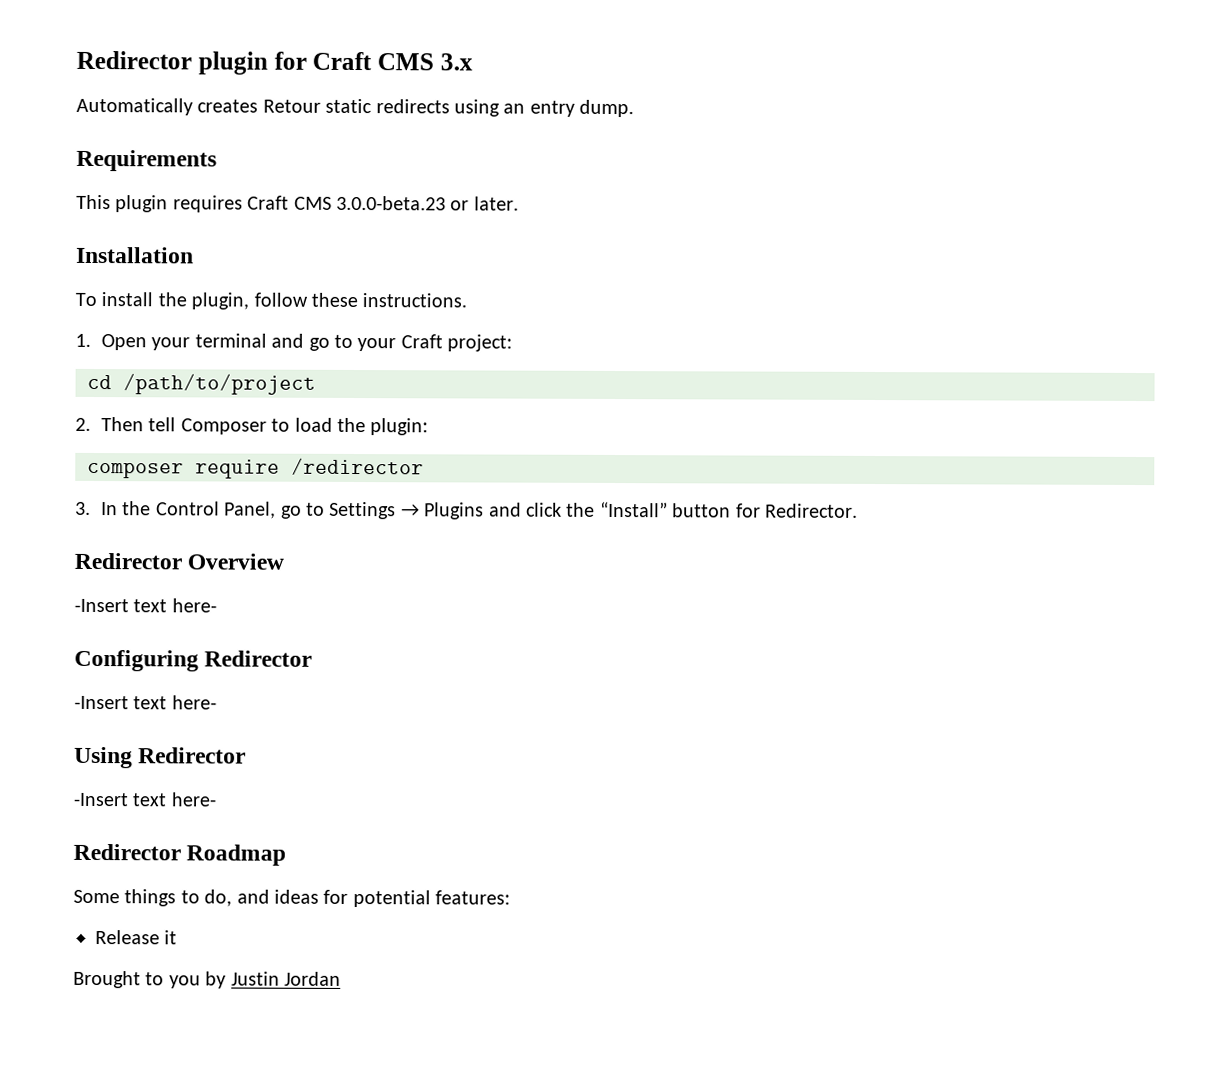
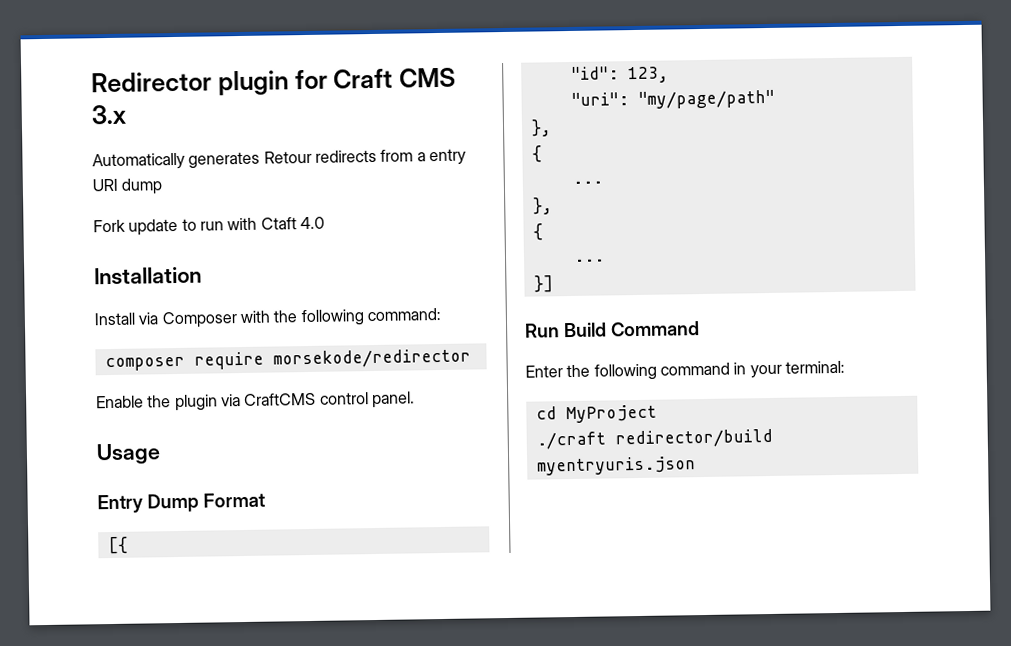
- Automatically creates Retour static redirects using an entry dump.
- Requirements
- This plugin requires Craft CMS 3.0.0-beta.23 or later.
+ Automatically generates Retour redirects from a entry URI dump
+ Fork update to run with Ctaft 4.0
  Installation
- To install the plugin, follow these instructions.
- 1. Open your terminal and go to your Craft project:
- cd /path/to/project
- 2. Then tell Composer to load the plugin:
- composer require /redirector
- 3. In the Control Panel, go to Settings → Plugins and click the “Install” button for Redirector.
- Redirector Overview
- -Insert text here-
- Configuring Redirector
- -Insert text here-
- Using Redirector
- -Insert text here-
- Redirector Roadmap
- Some things to do, and ideas for potential features:
- Release it
- Brought to you by Justin Jordan
+ Install via Composer with the following command:
+ composer require morsekode/redirector
+ Enable the plugin via CraftCMS control panel.
+ Usage
+ Entry Dump Format
+ [{
+ "id": 123,
+ "uri": "my/page/path"
+ },
+ {
+ ...
+ },
+ {
+ ...
+ }]
+ Run Build Command
+ Enter the following command in your terminal:
+ cd MyProject
+ ./craft redirector/build myentryuris.json

